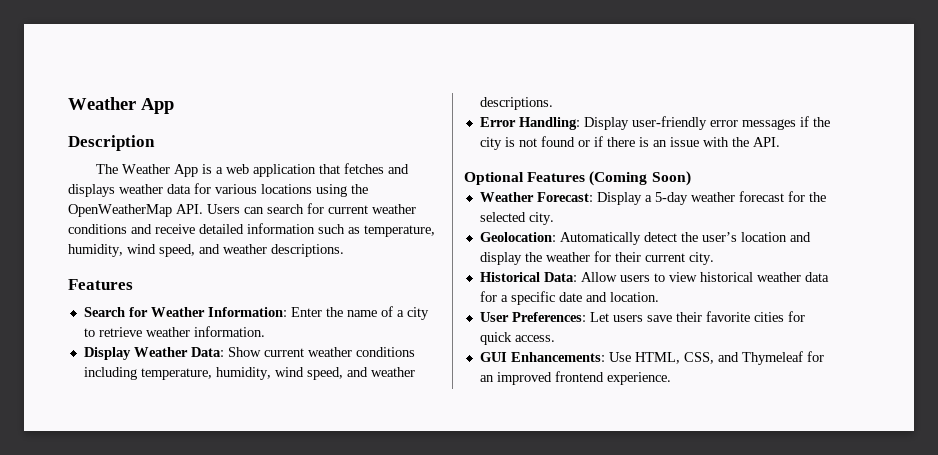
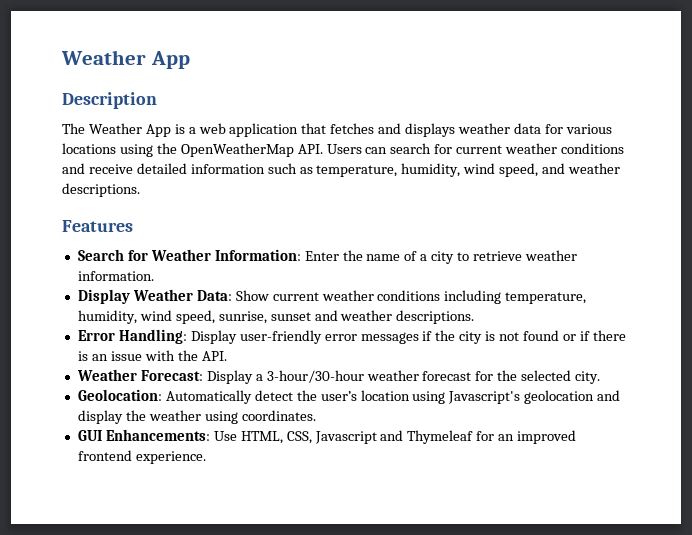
- Display Weather Data: Show current weather conditions including temperature, humidity, wind speed, and weather descriptions.
+ Display Weather Data: Show current weather conditions including temperature, humidity, wind speed, sunrise, sunset and weather descriptions.
- Optional Features (Coming Soon)
- Weather Forecast: Display a 5-day weather forecast for the selected city.
+ Weather Forecast: Display a 3-hour/30-hour weather forecast for the selected city.
- Geolocation: Automatically detect the user’s location and display the weather for their current city.
- Historical Data: Allow users to view historical weather data for a specific date and location.
- User Preferences: Let users save their favorite cities for quick access.
+ Geolocation: Automatically detect the user’s location using Javascript's geolocation and display the weather using coordinates.
- GUI Enhancements: Use HTML, CSS, and Thymeleaf for an improved frontend experience.
+ GUI Enhancements: Use HTML, CSS, Javascript and Thymeleaf for an improved frontend experience.

